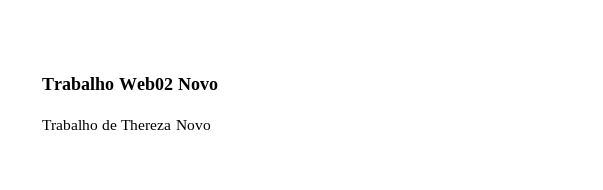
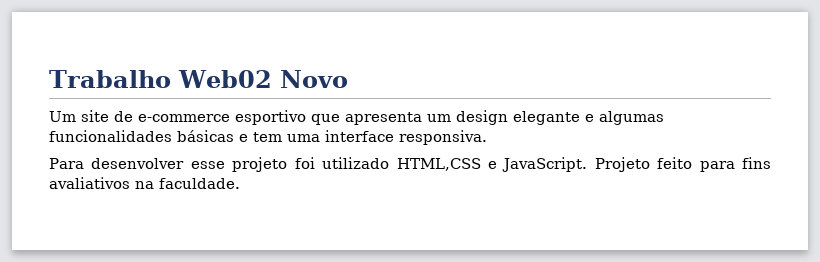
- Trabalho de Thereza Novo
+ Um site de e-commerce esportivo que apresenta um design elegante e algumas funcionalidades básicas e tem uma interface responsiva.
+ Para desenvolver esse projeto foi utilizado HTML,CSS e JavaScript. Projeto feito para fins avaliativos na faculdade.

